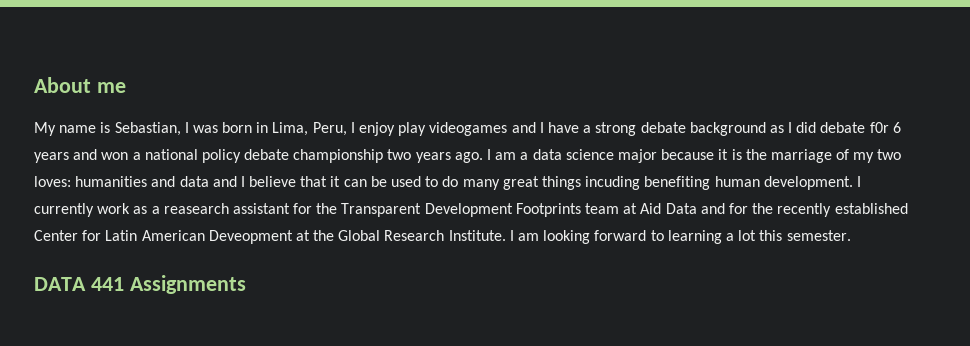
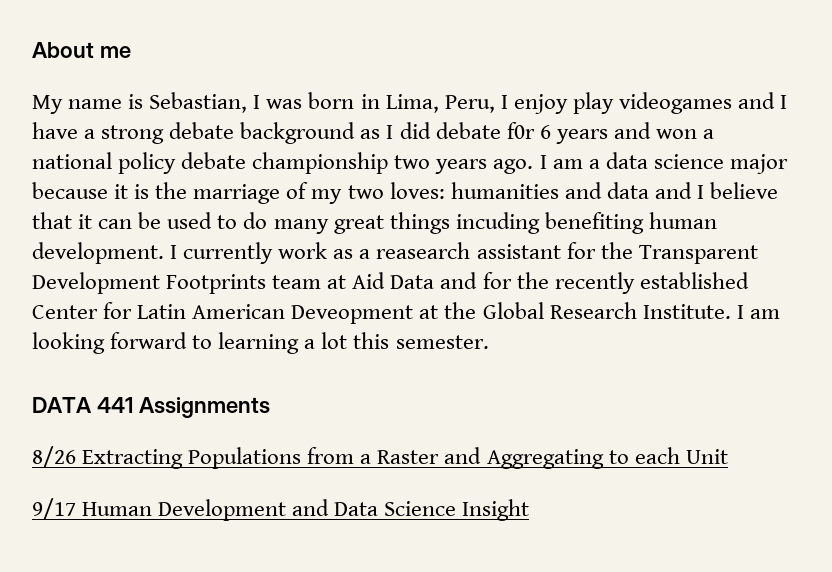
+ 8/26 Extracting Populations from a Raster and Aggregating to each Unit
+ 9/17 Human Development and Data Science Insight

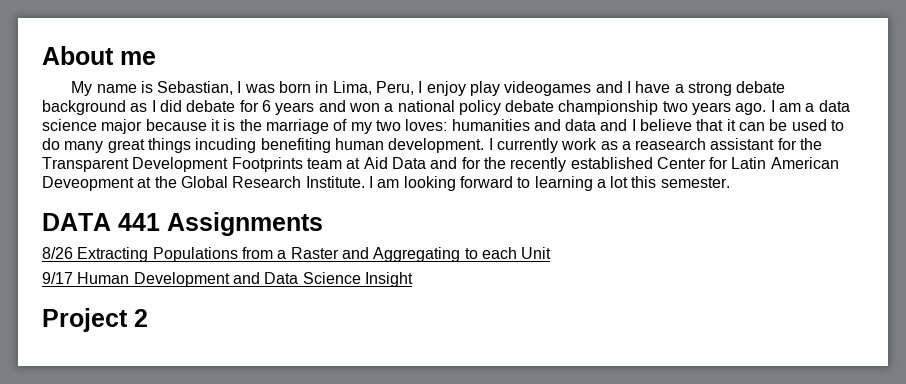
- My name is Sebastian, I was born in Lima, Peru, I enjoy play videogames and I have a strong debate background as I did debate f0r 6 years and won a national policy debate championship two years ago.
+ My name is Sebastian, I was born in Lima, Peru, I enjoy play videogames and I have a strong debate background as I did debate for 6 years and won a national policy debate championship two years ago.
+ Project 2

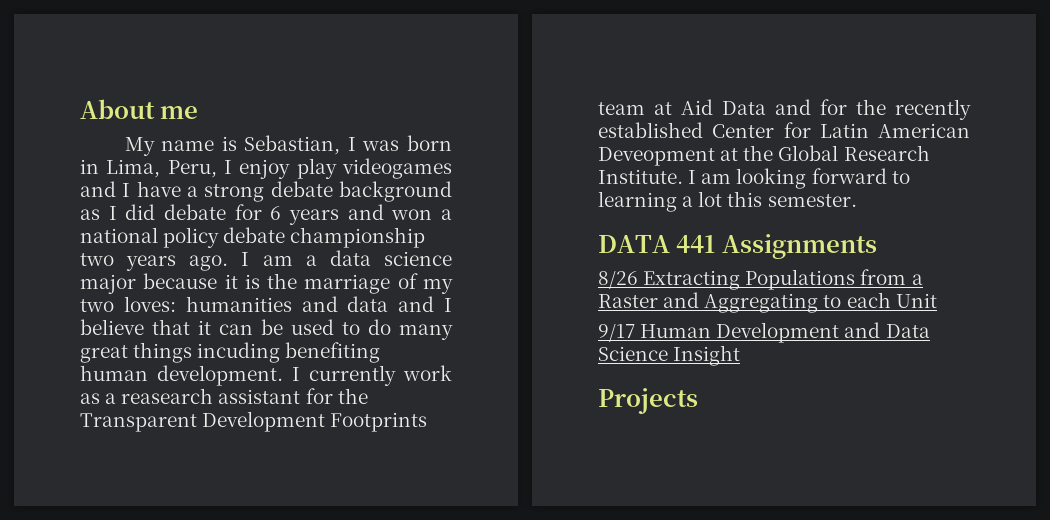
- Project 2
+ Projects

